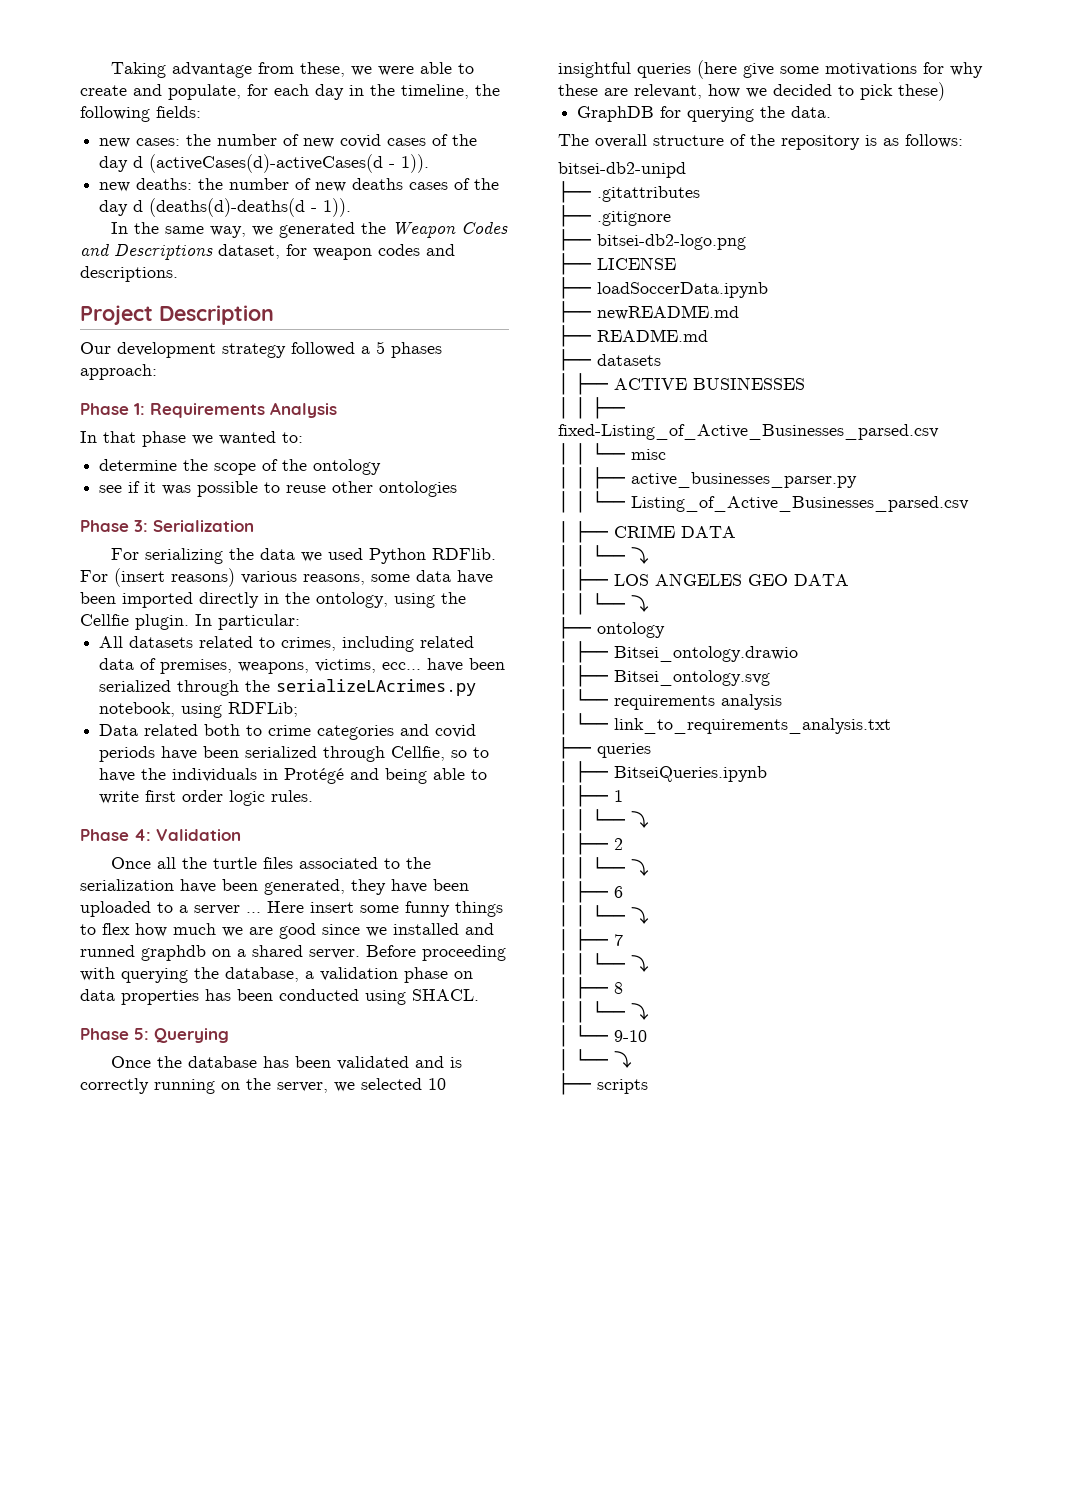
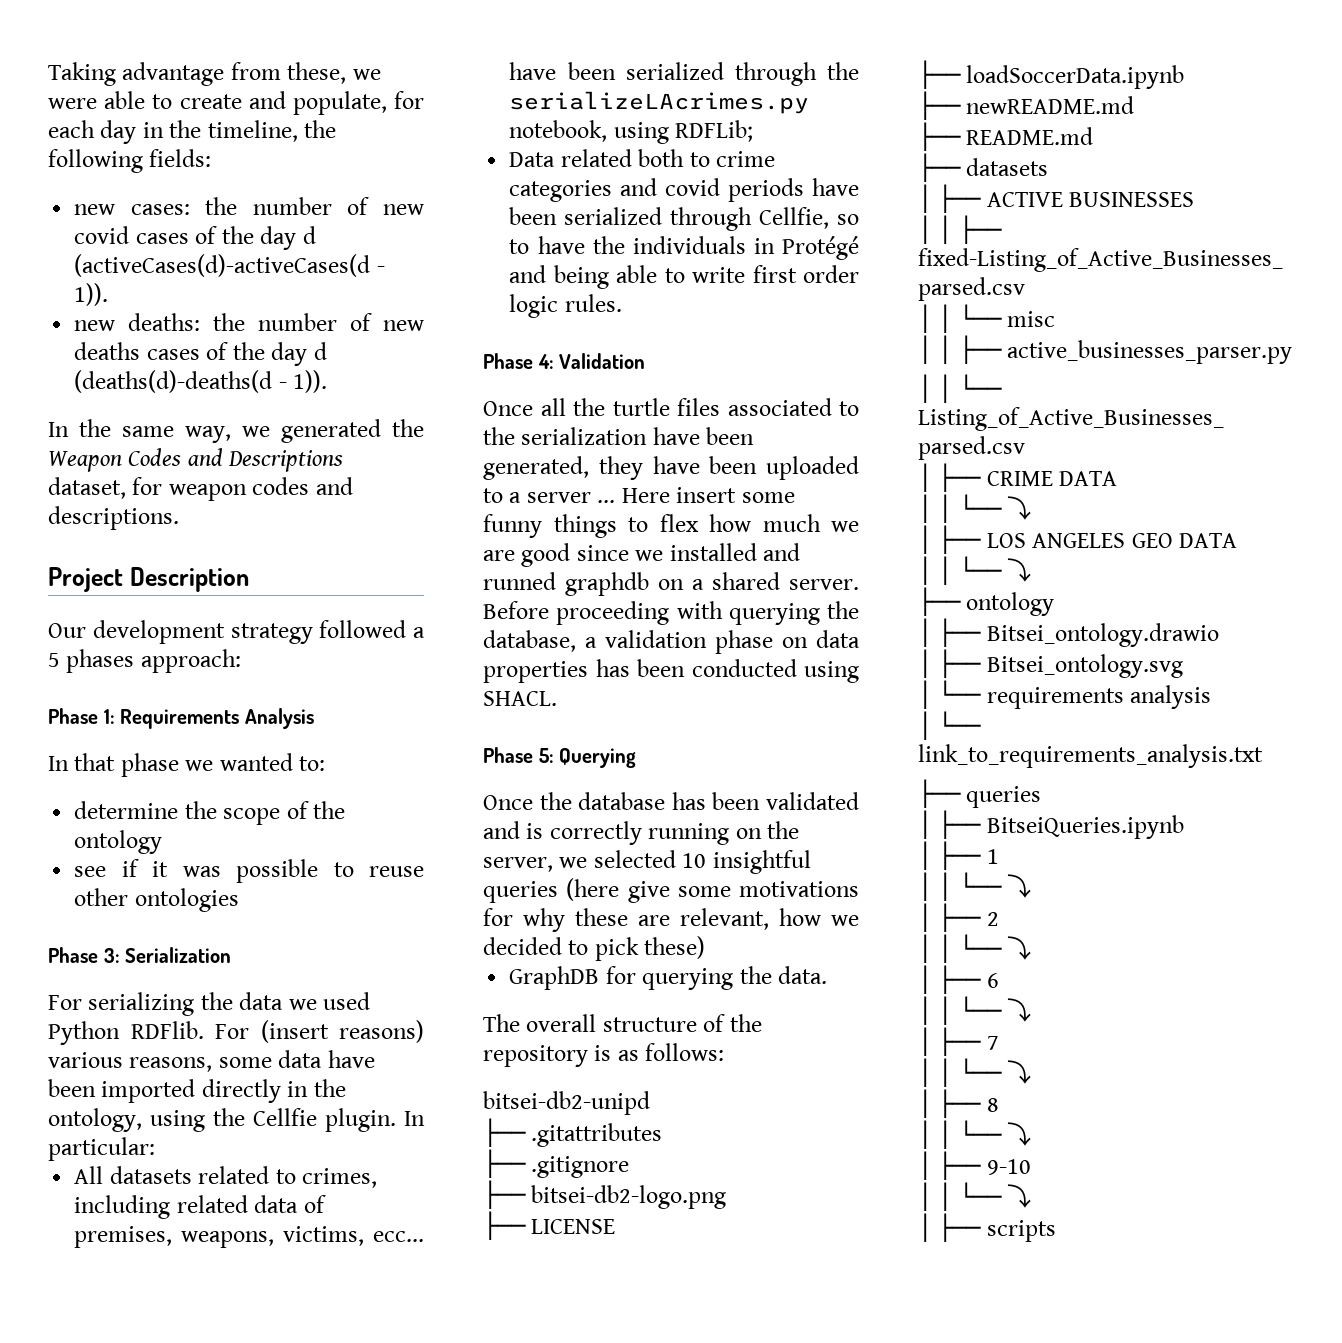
- │ └── 9-10
- │ └── ⤵
- ├── scripts
+ │ ├── 9-10
+ │ │ └── ⤵
+ │ ├── scripts

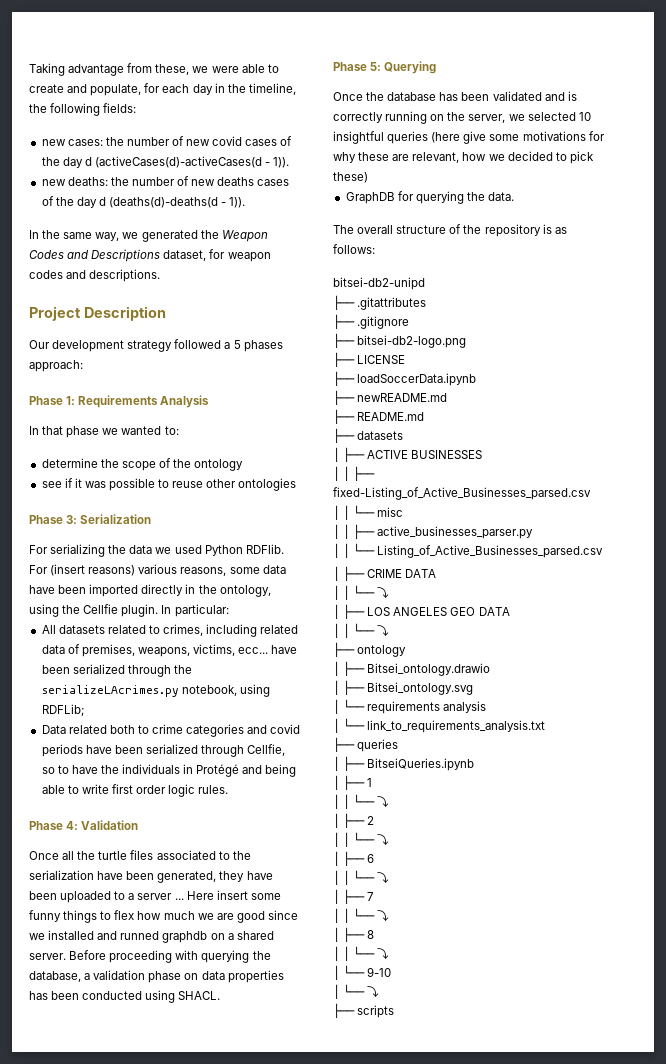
- │ ├── 9-10
- │ │ └── ⤵
- │ ├── scripts
+ │ └── 9-10
+ │ └── ⤵
+ ├── scripts

